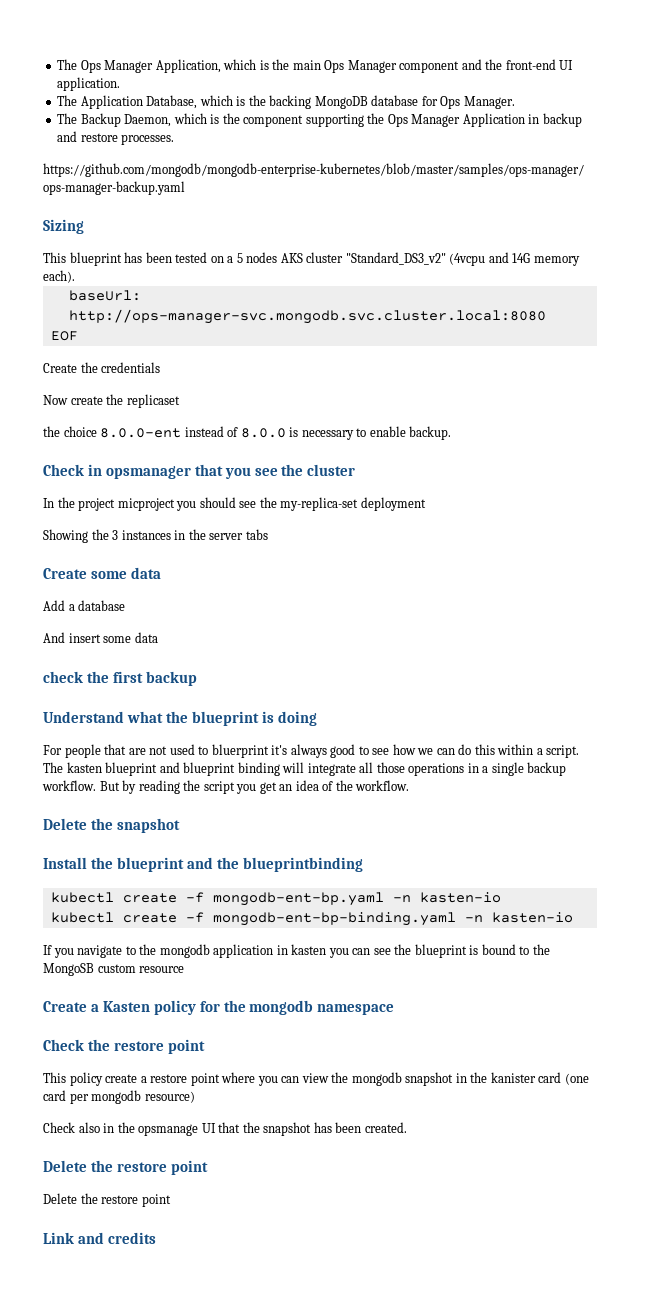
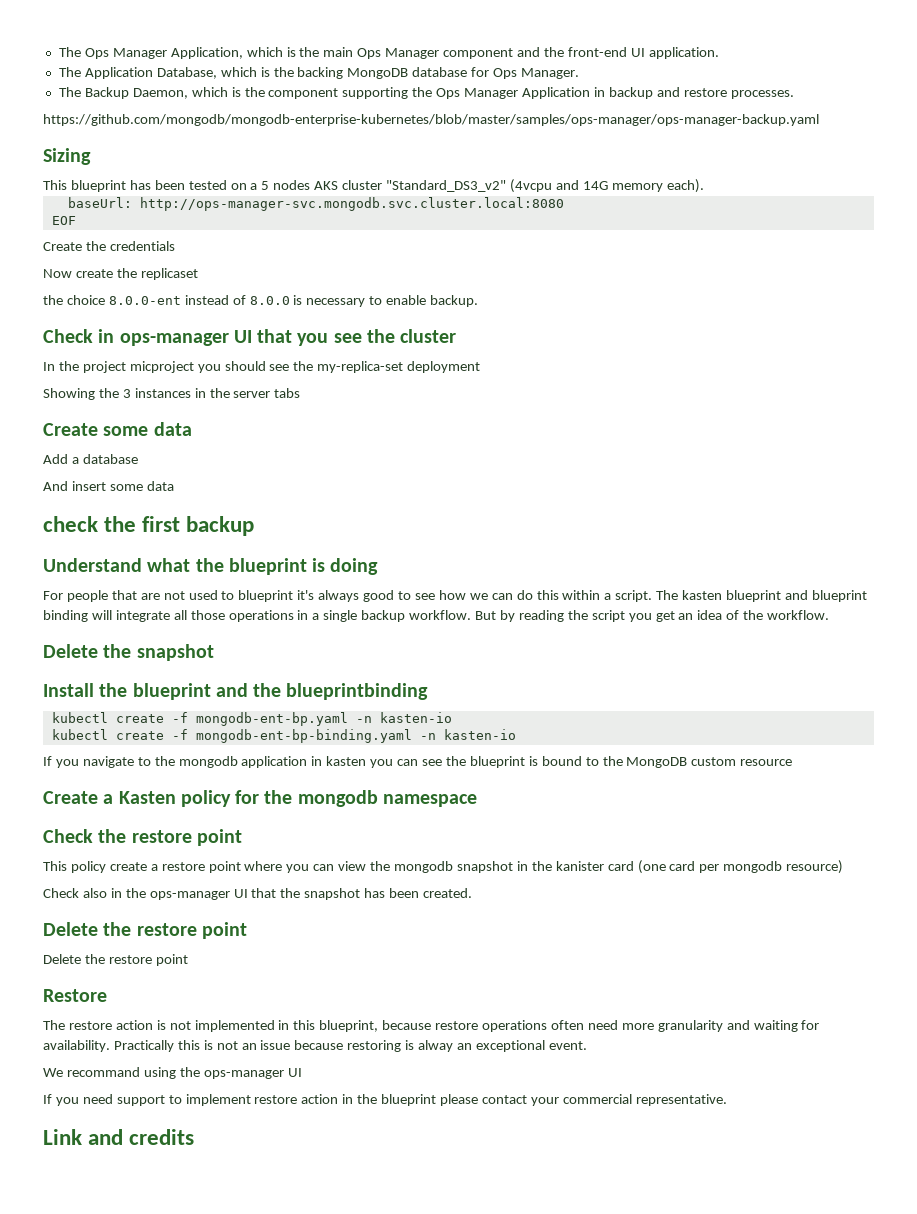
- Check in opsmanager that you see the cluster
+ Check in ops-manager UI that you see the cluster
- For people that are not used to bluerprint it's always good to see how we can do this within a script.
+ For people that are not used to blueprint it's always good to see how we can do this within a script.
- If you navigate to the mongodb application in kasten you can see the blueprint is bound to the MongoSB custom resource
+ If you navigate to the mongodb application in kasten you can see the blueprint is bound to the MongoDB custom resource
- Check also in the opsmanage UI that the snapshot has been created.
+ Check also in the ops-manager UI that the snapshot has been created.
+ Restore
+ The restore action is not implemented in this blueprint, because restore operations often need more granularity and waiting for availability. Practically this is not an issue because restoring is alway an exceptional event.
+ We recommand using the ops-manager UI
+ If you need support to implement restore action in the blueprint please contact your commercial representative.

